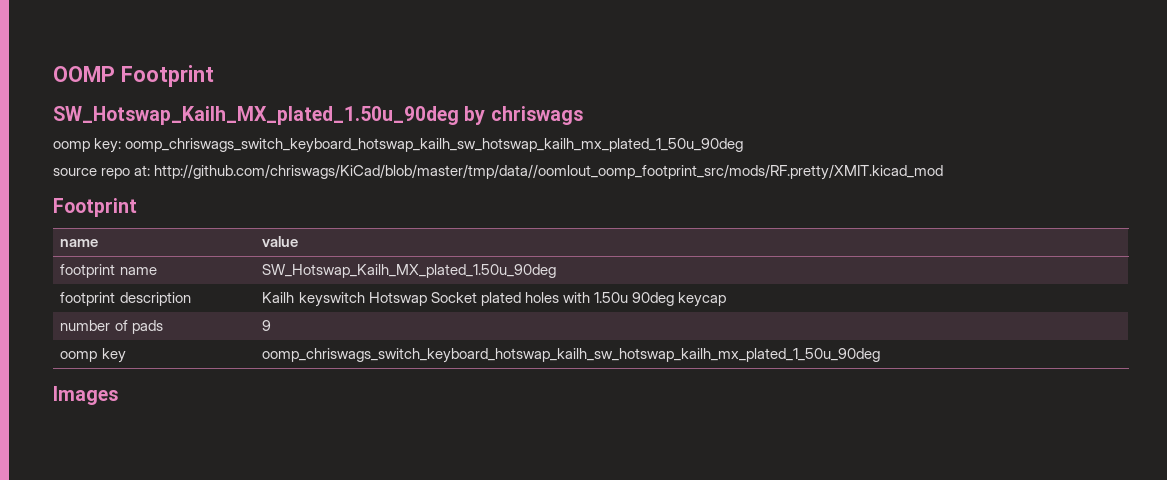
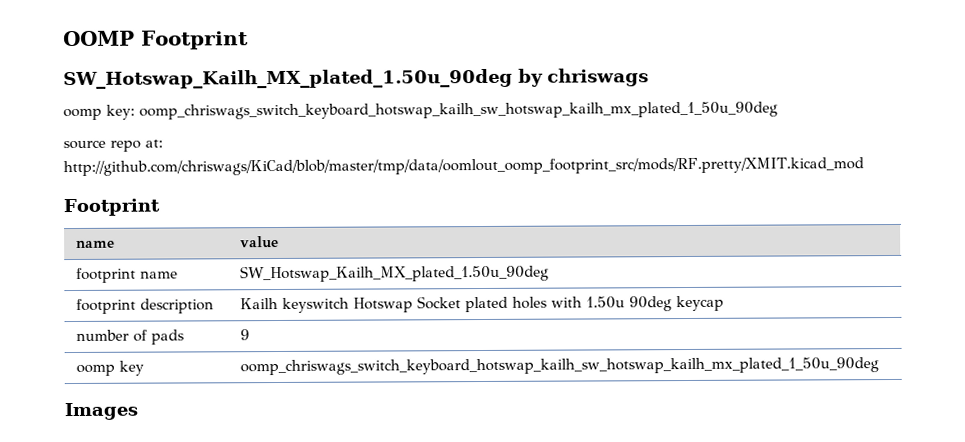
- source repo at: http://github.com/chriswags/KiCad/blob/master/tmp/data//oomlout_oomp_footprint_src/mods/RF.pretty/XMIT.kicad_mod
+ source repo at: http://github.com/chriswags/KiCad/blob/master/tmp/data/oomlout_oomp_footprint_src/mods/RF.pretty/XMIT.kicad_mod

